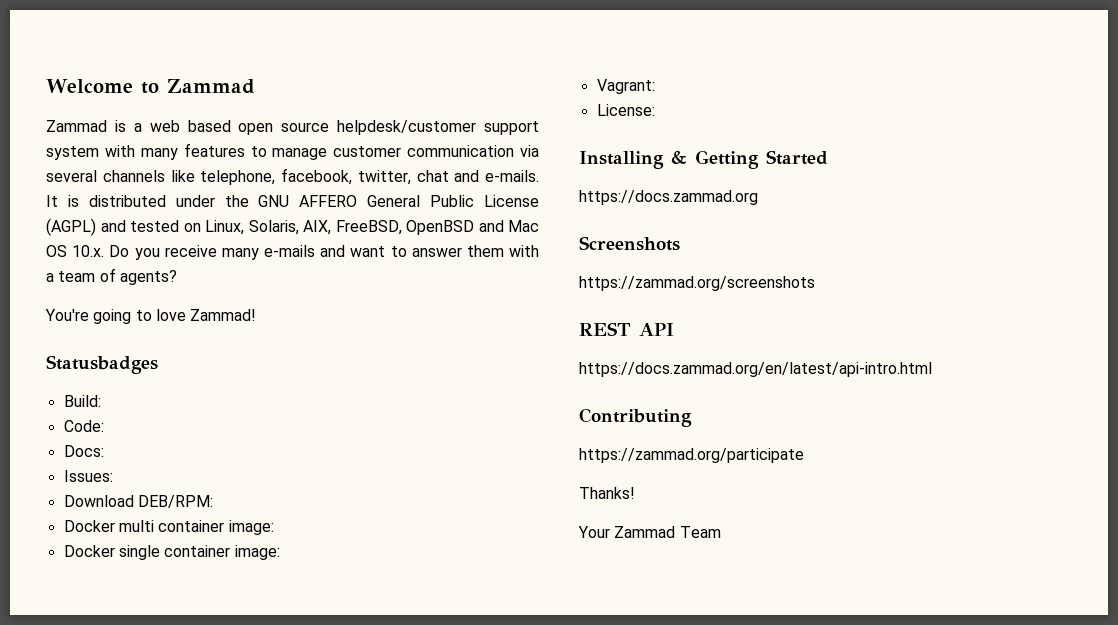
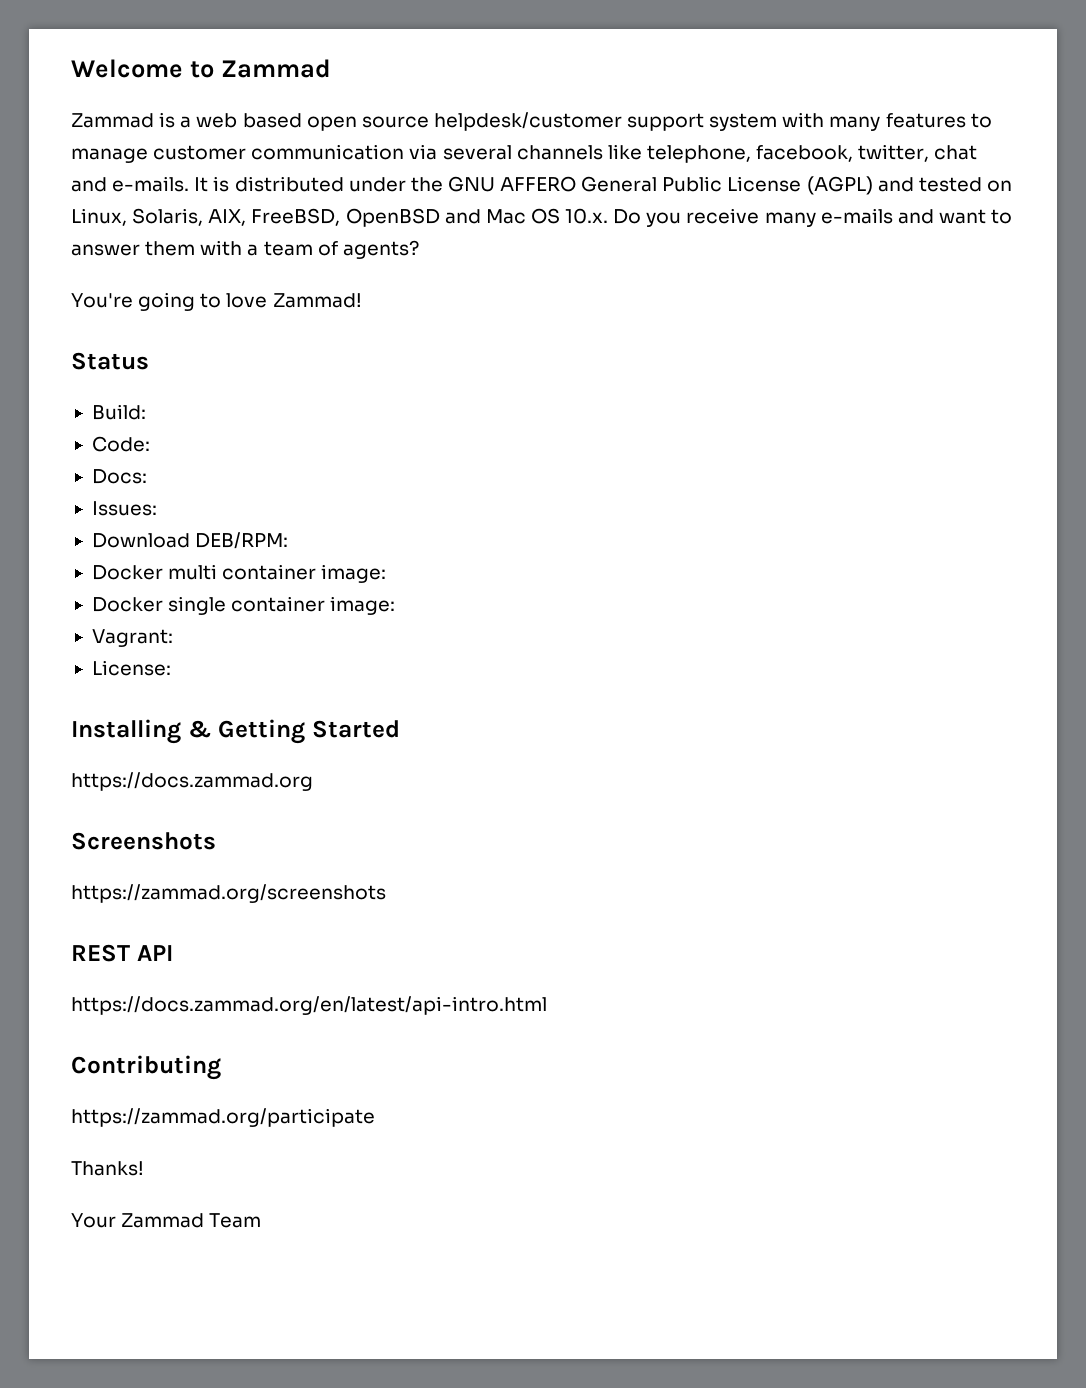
- Statusbadges
+ Status

